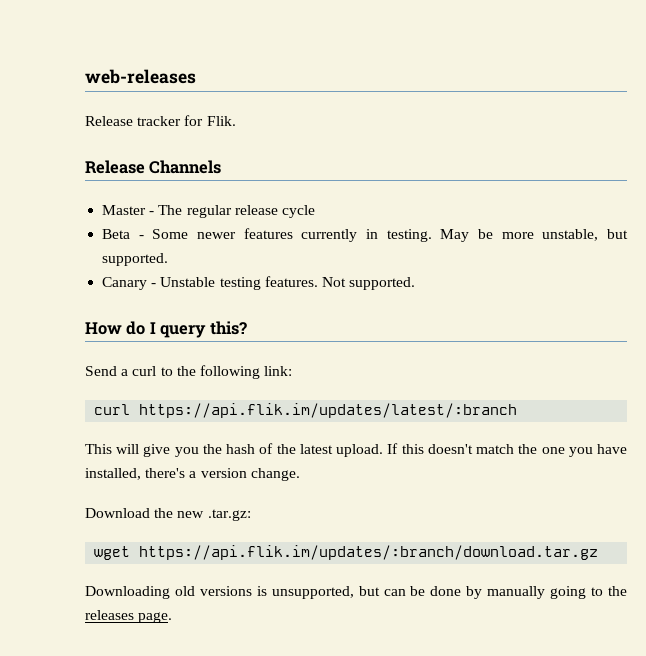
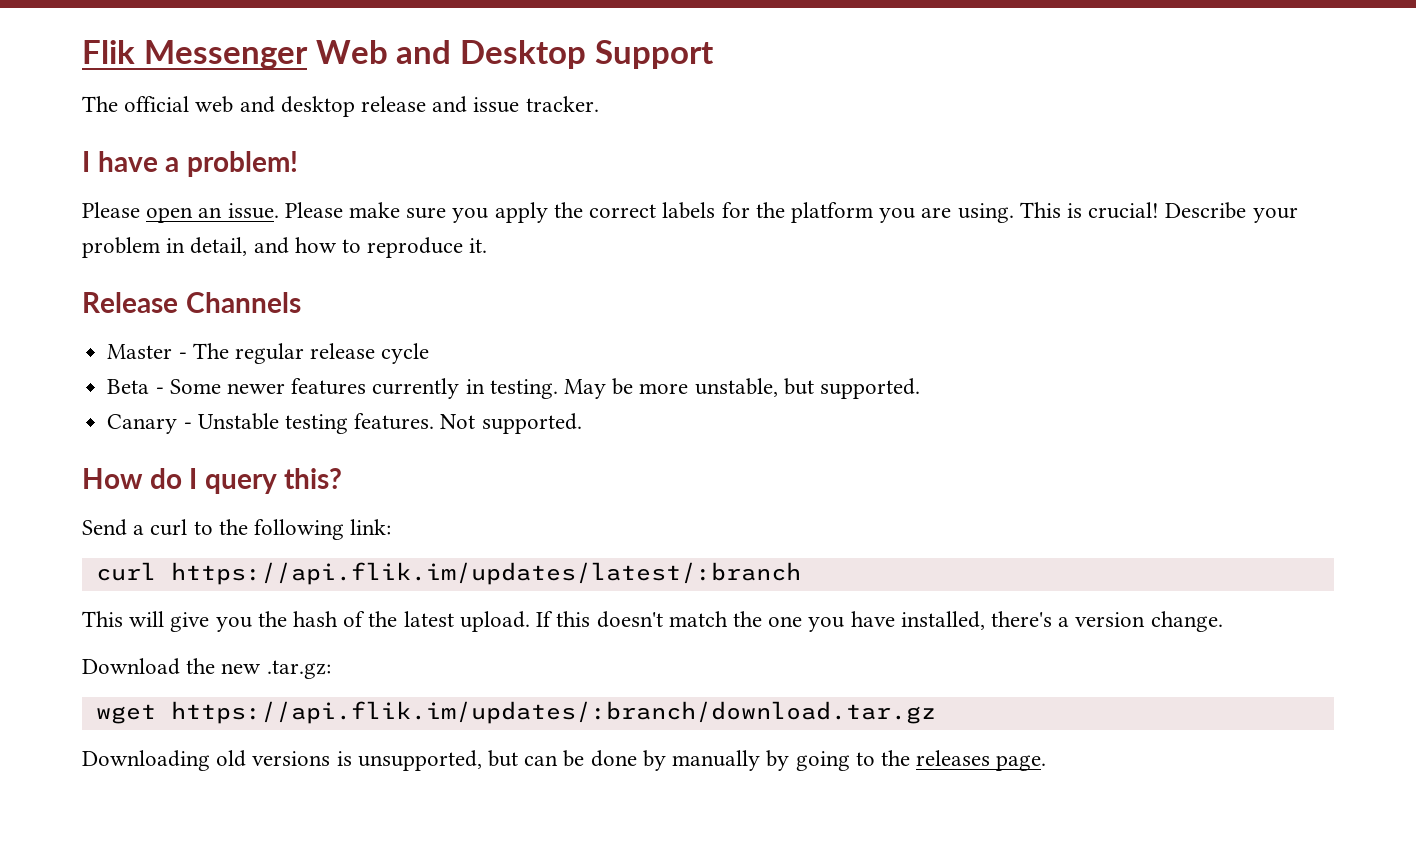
- web-releases
- Release tracker for Flik.
+ Flik Messenger Web and Desktop Support
+ The official web and desktop release and issue tracker.
+ I have a problem!
+ Please open an issue. Please make sure you apply the correct labels for the platform you are using. This is crucial! Describe your problem in detail, and how to reproduce it.
- Downloading old versions is unsupported, but can be done by manually going to the releases page.
+ Downloading old versions is unsupported, but can be done by manually by going to the releases page.

